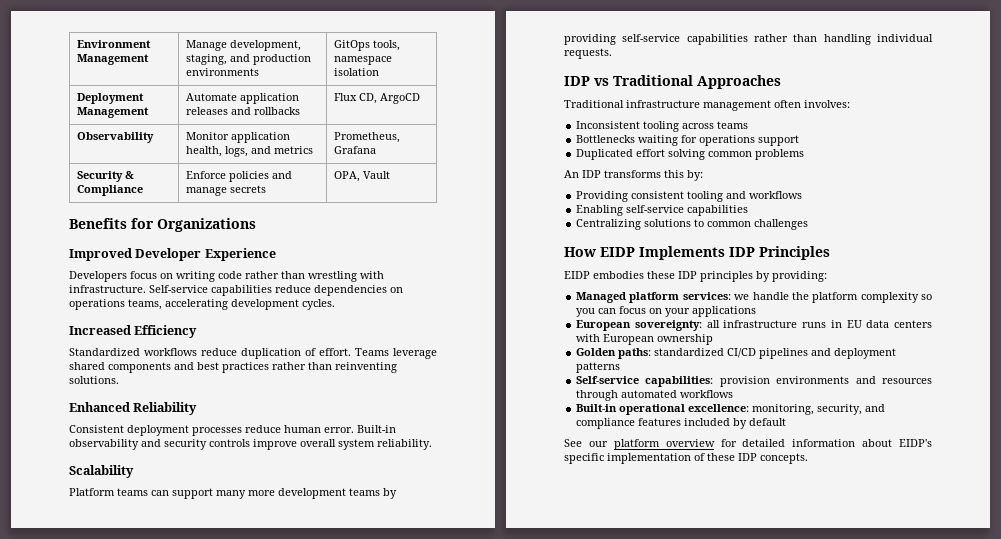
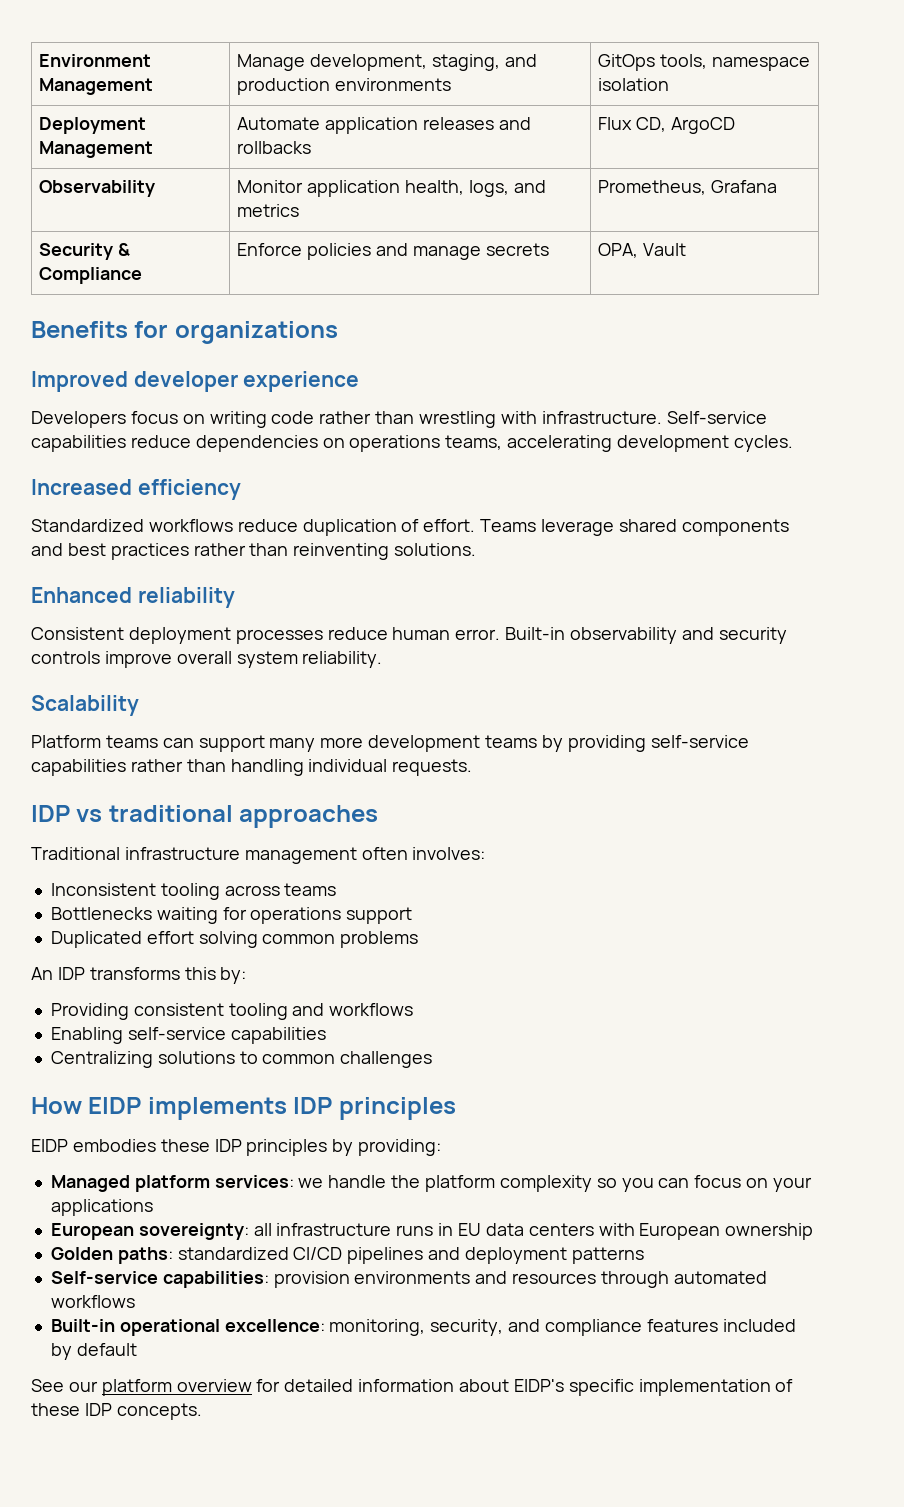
- Benefits for Organizations
+ Benefits for organizations
- Improved Developer Experience
+ Improved developer experience
- Increased Efficiency
+ Increased efficiency
- Enhanced Reliability
+ Enhanced reliability
- IDP vs Traditional Approaches
+ IDP vs traditional approaches
- How EIDP Implements IDP Principles
+ How EIDP implements IDP principles

